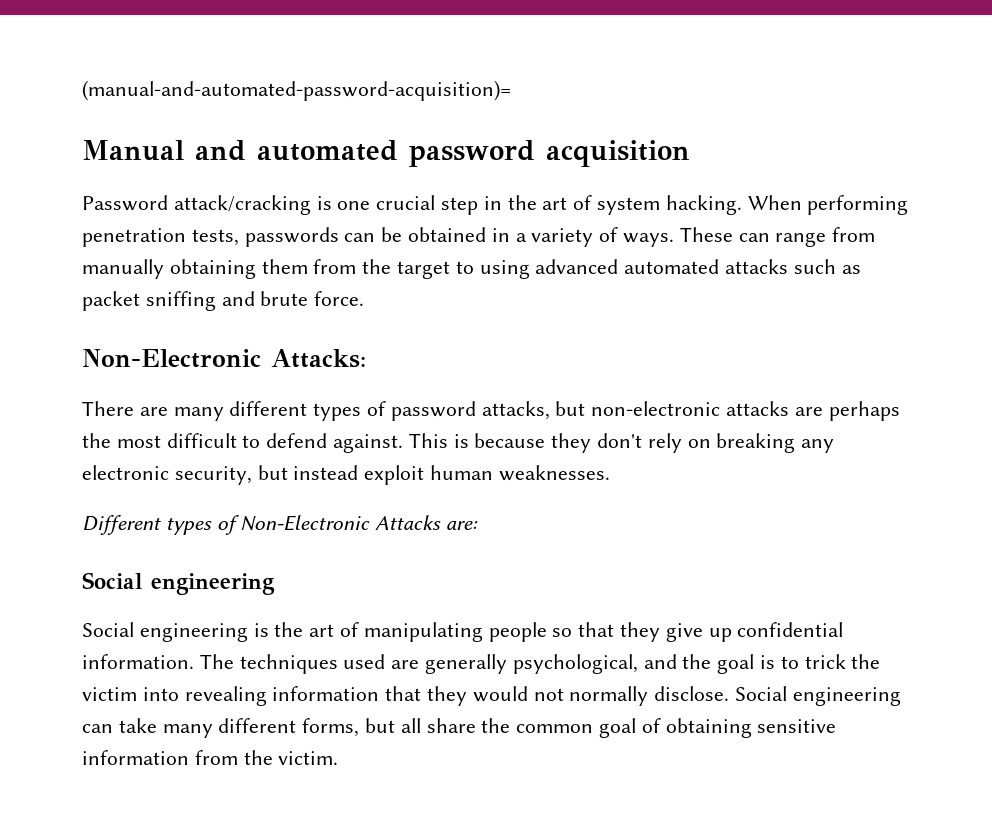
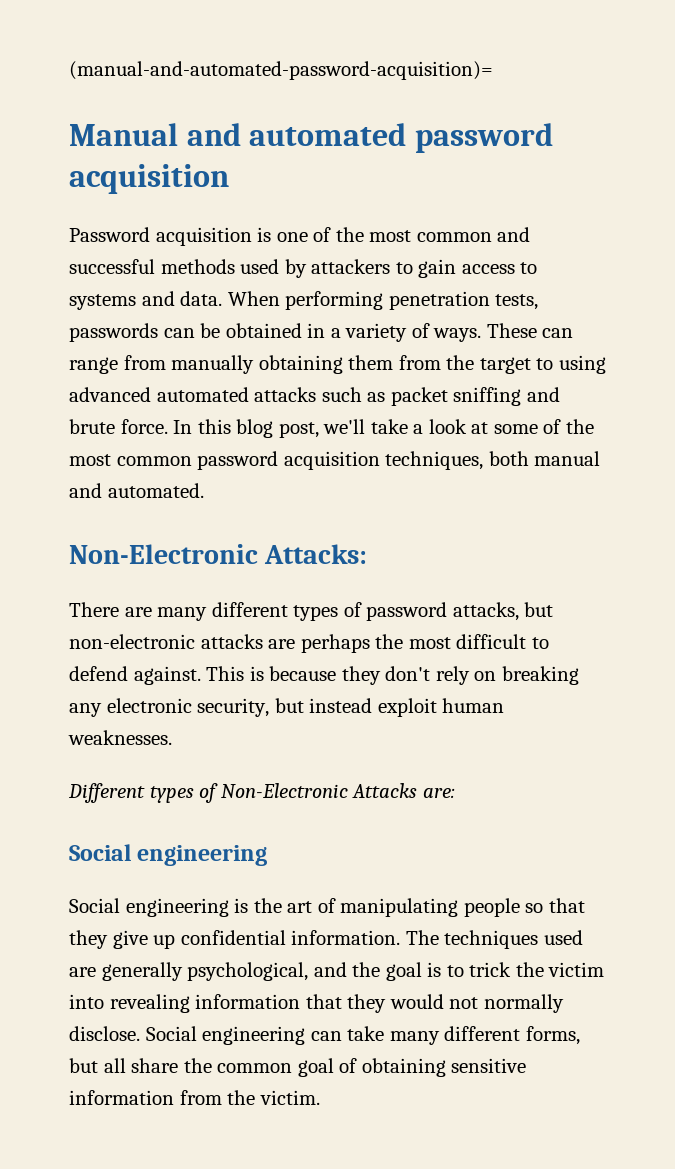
- Password attack/cracking is one crucial step in the art of system hacking.
+ Password acquisition is one of the most common and successful methods used by attackers to gain access to systems and data.
+ In this blog post, we'll take a look at some of the most common password acquisition techniques, both manual and automated.

